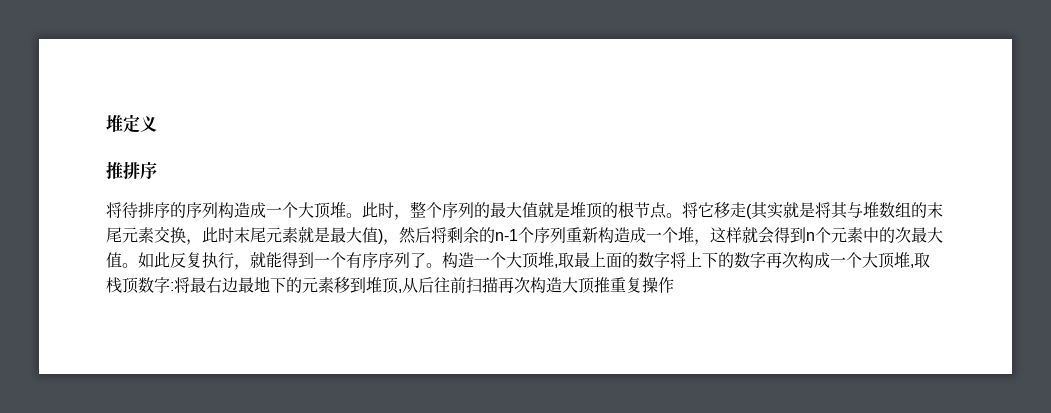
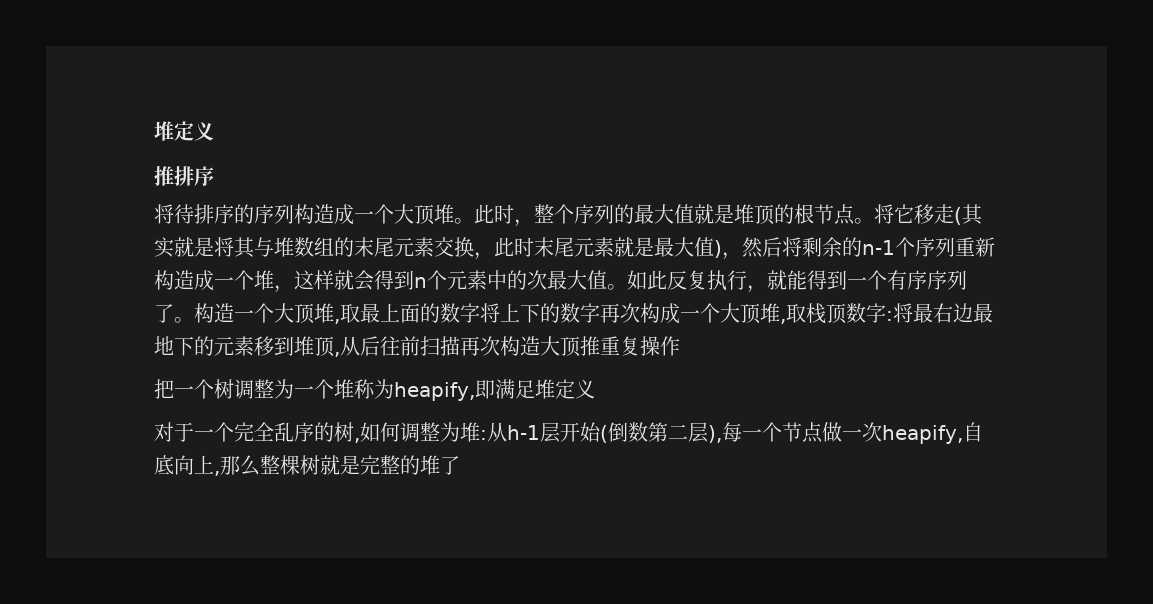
+ 把一个树调整为一个堆称为heapify,即满足堆定义
+ 对于一个完全乱序的树,如何调整为堆:从h-1层开始(倒数第二层),每一个节点做一次heapify,自底向上,那么整棵树就是完整的堆了

